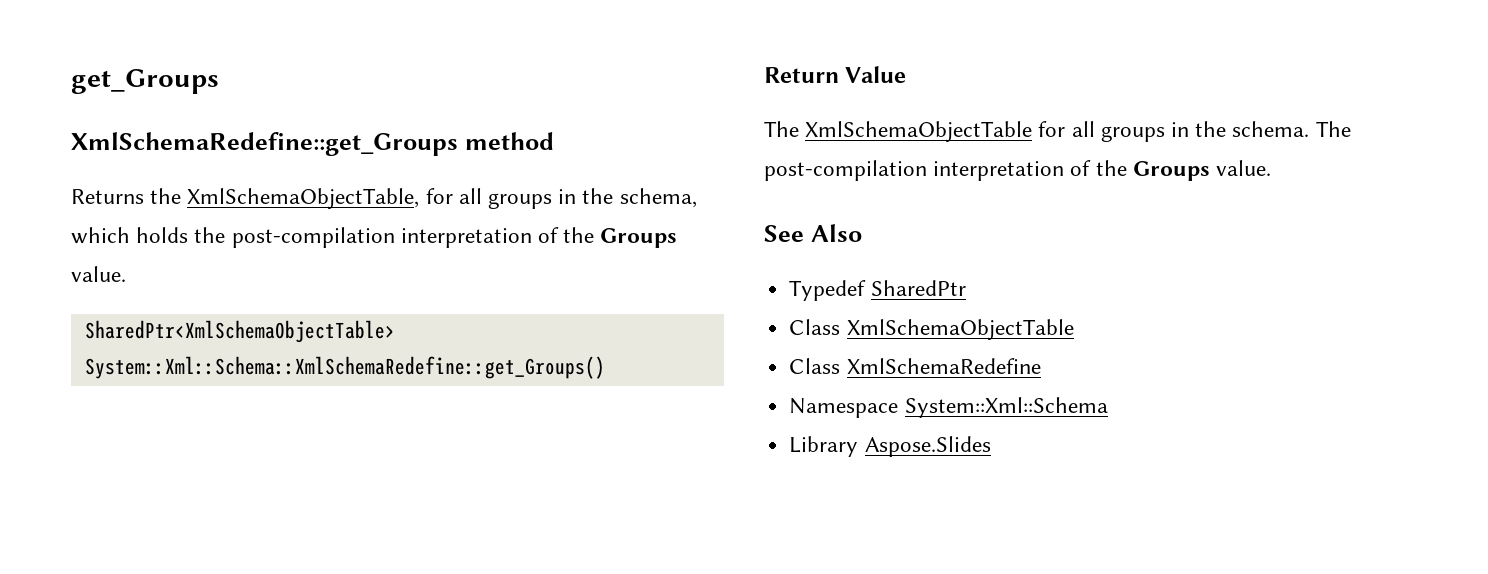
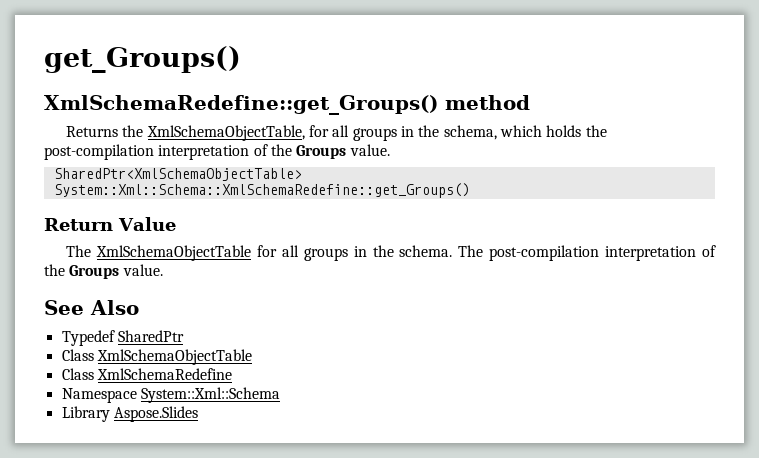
- get_Groups
- XmlSchemaRedefine::get_Groups method
+ get_Groups()
+ XmlSchemaRedefine::get_Groups() method

